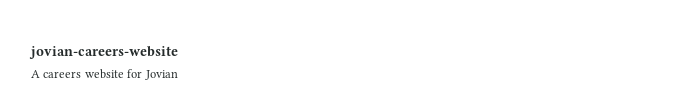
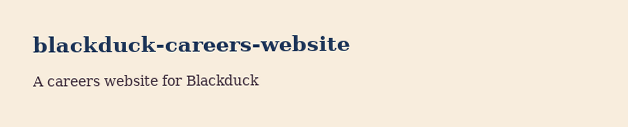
- jovian-careers-website
+ blackduck-careers-website
- A careers website for Jovian
+ A careers website for Blackduck

